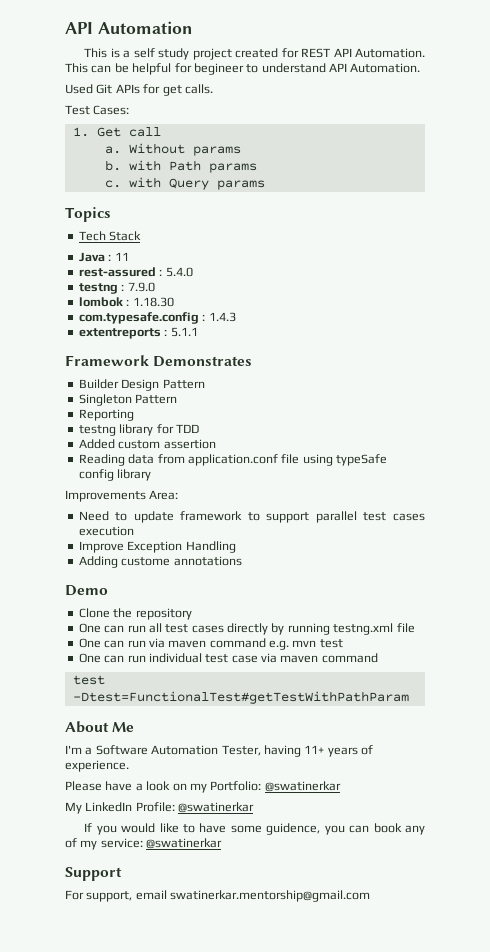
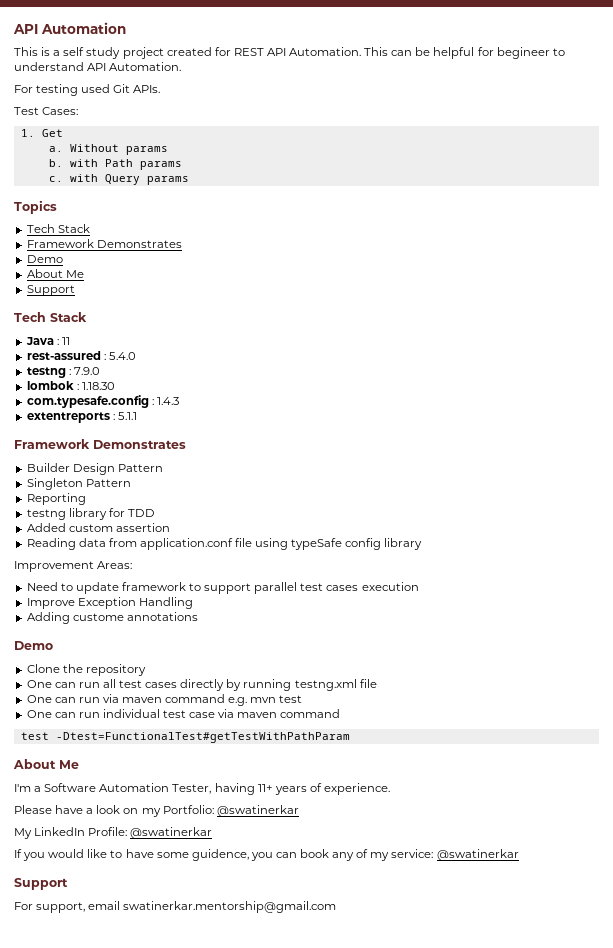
- Used Git APIs for get calls.
+ For testing used Git APIs.
- 1. Get call
+ 1. Get
  Topics
+ Tech Stack
+ Framework Demonstrates
+ Demo
+ About Me
+ Support
- Improvements Area:
+ Improvement Areas:

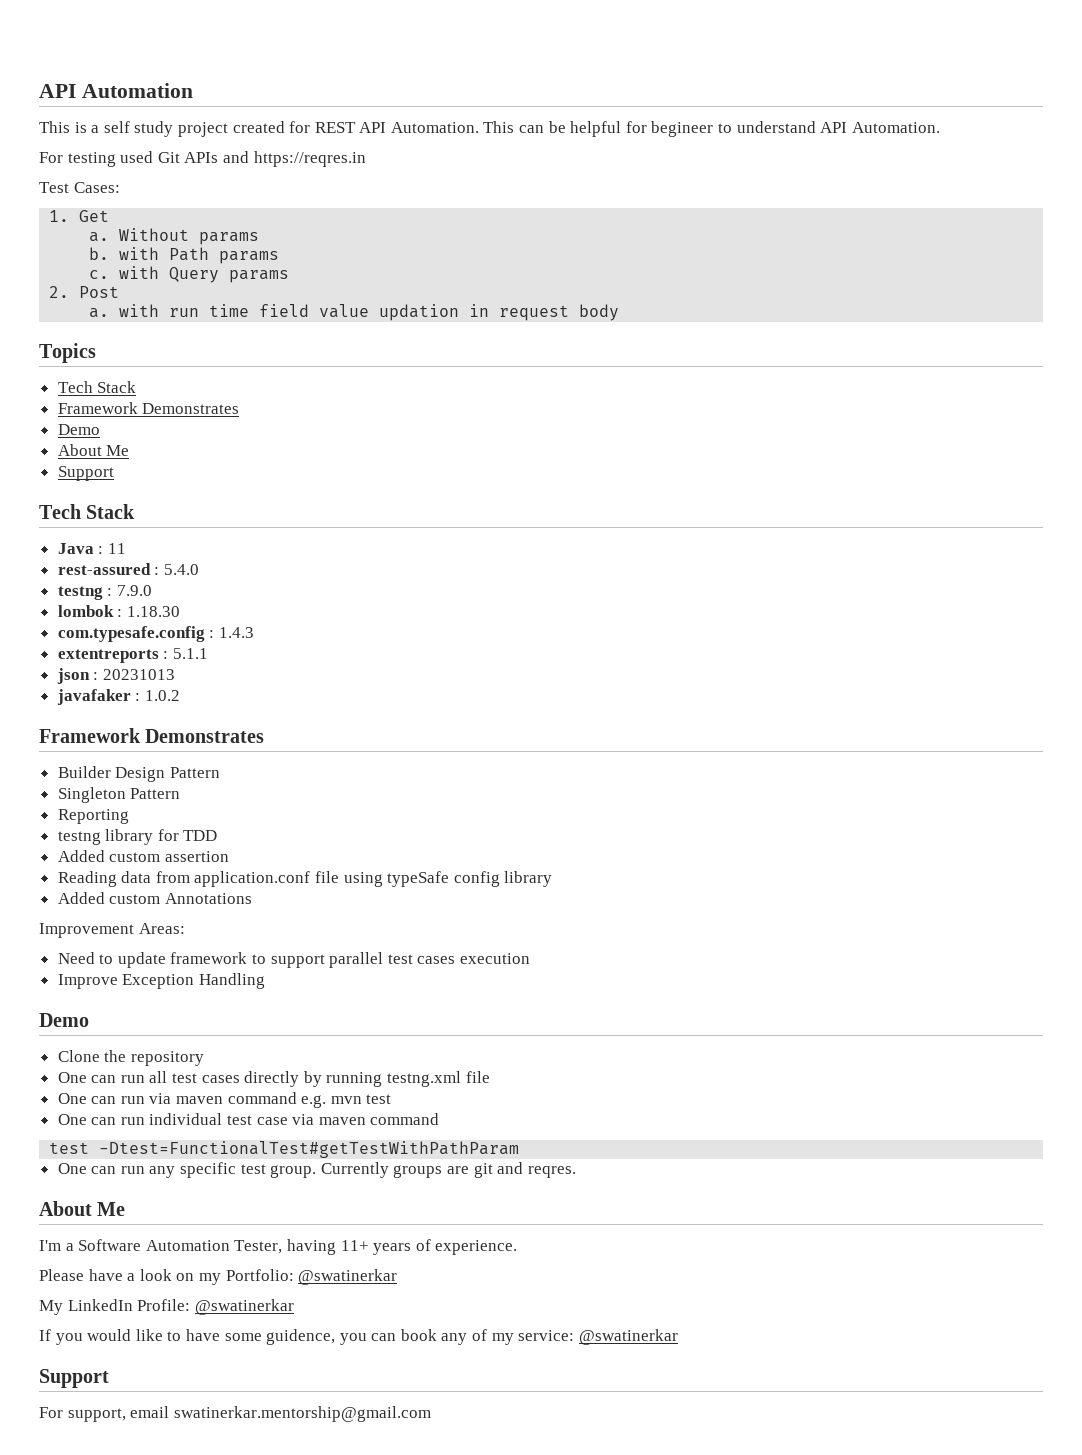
- For testing used Git APIs.
+ For testing used Git APIs and https://reqres.in
+ 2. Post
+ a. with run time field value updation in request body
+ json : 20231013
+ javafaker : 1.0.2
+ Added custom Annotations
- Adding custome annotations
+ One can run any specific test group. Currently groups are git and reqres.

